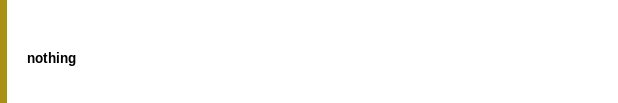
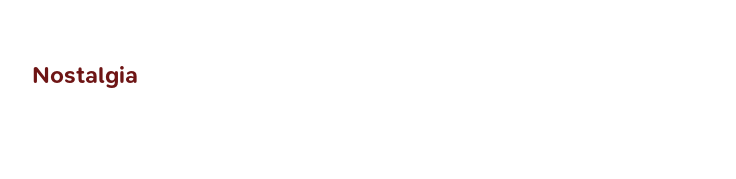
- nothing
+ Nostalgia

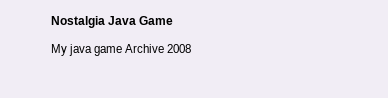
- Nostalgia
+ Nostalgia Java Game
+ My java game Archive 2008

